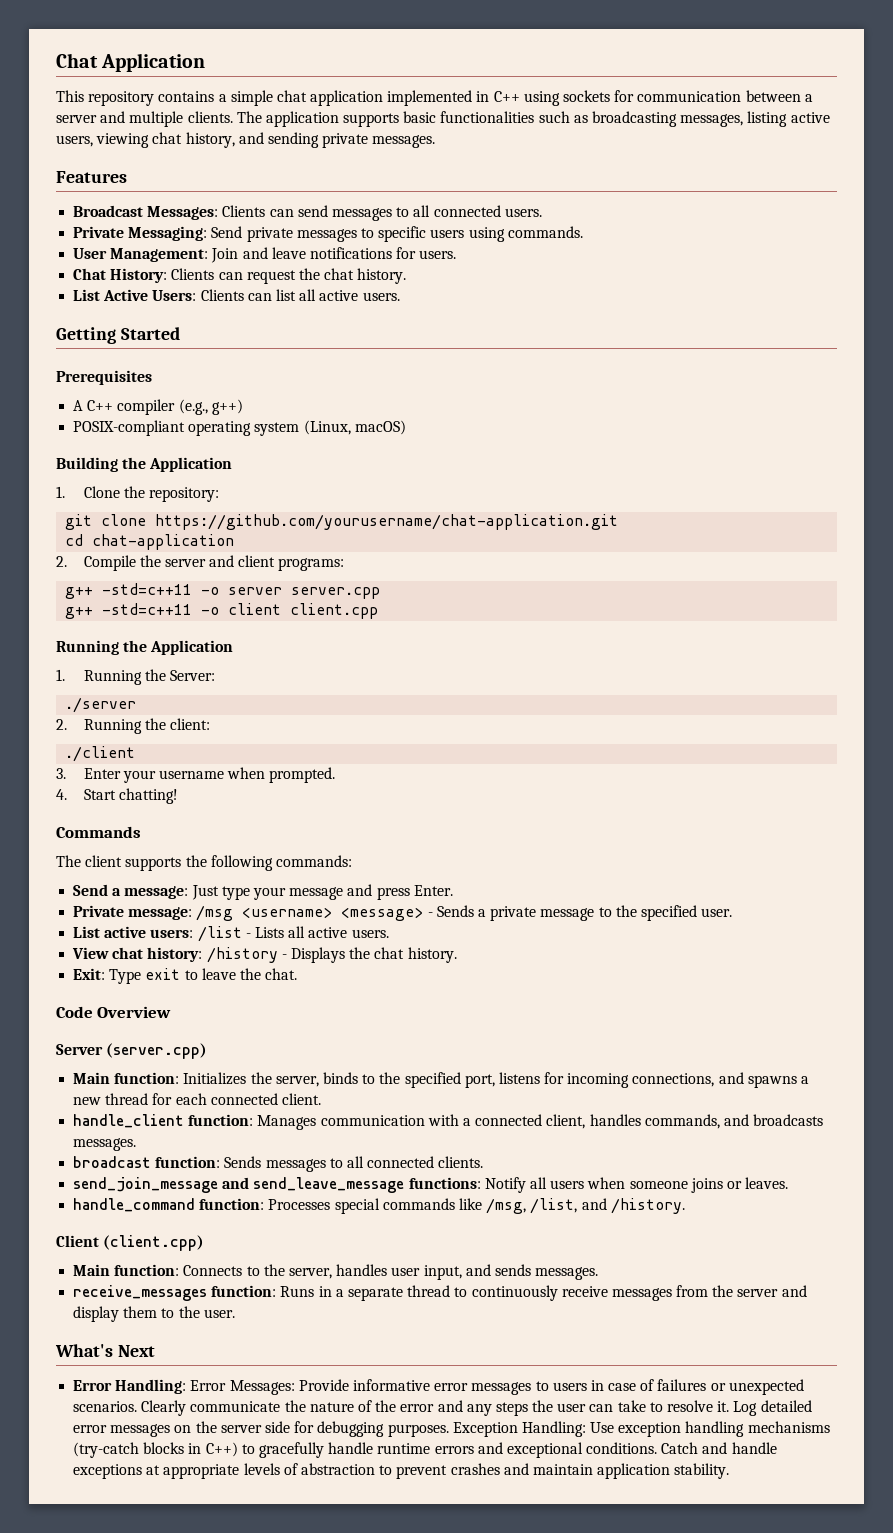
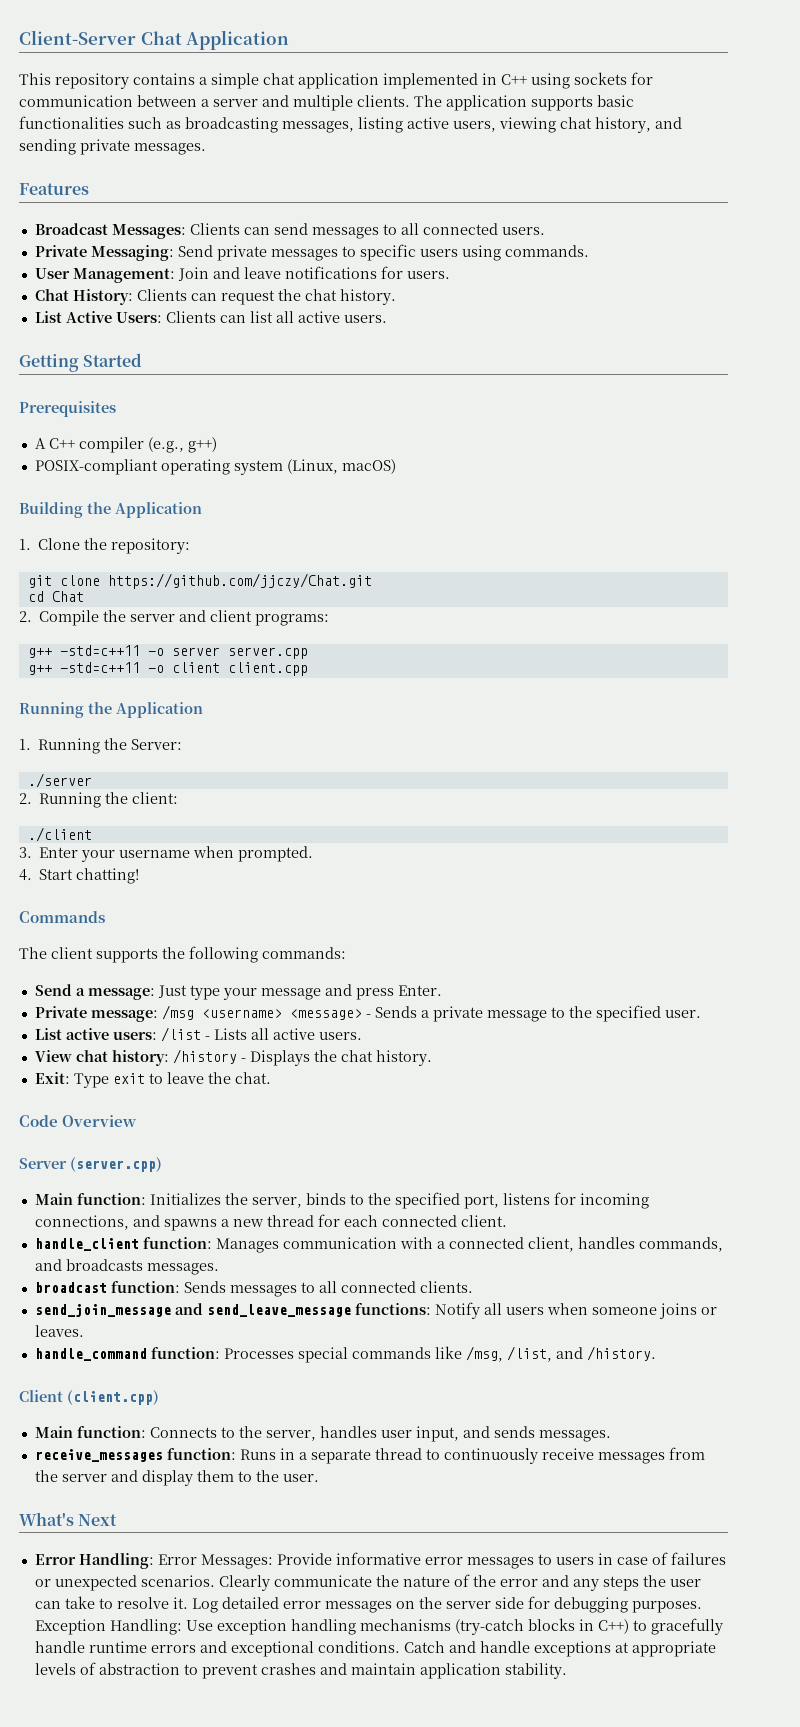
- Chat Application
+ Client-Server Chat Application
- git clone https://github.com/yourusername/chat-application.git
+ git clone https://github.com/jjczy/Chat.git
- cd chat-application
+ cd Chat

